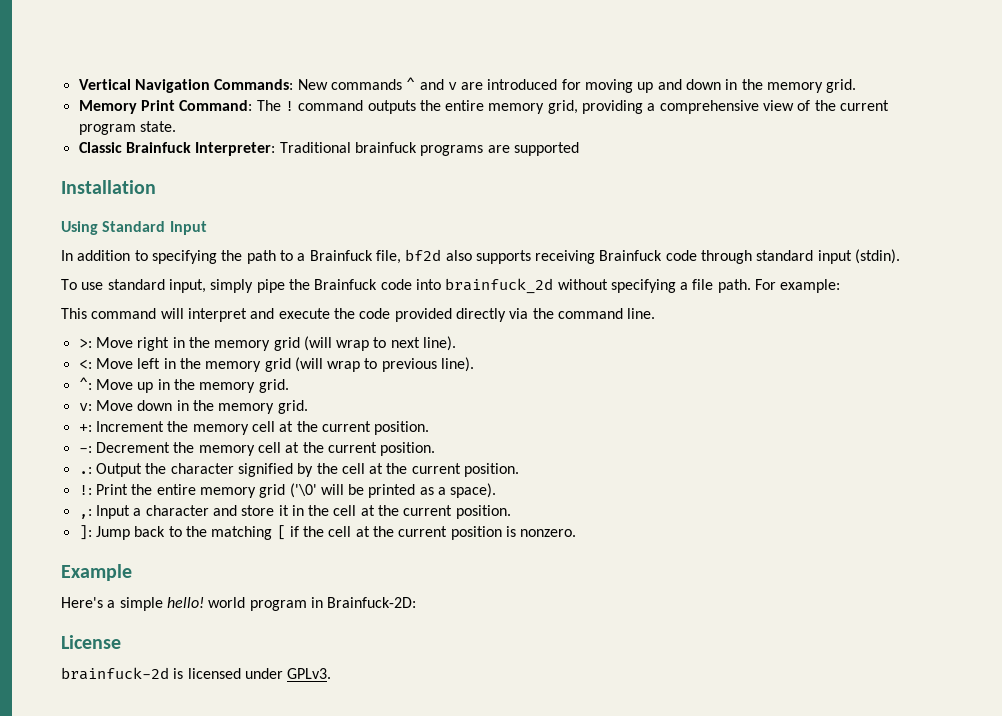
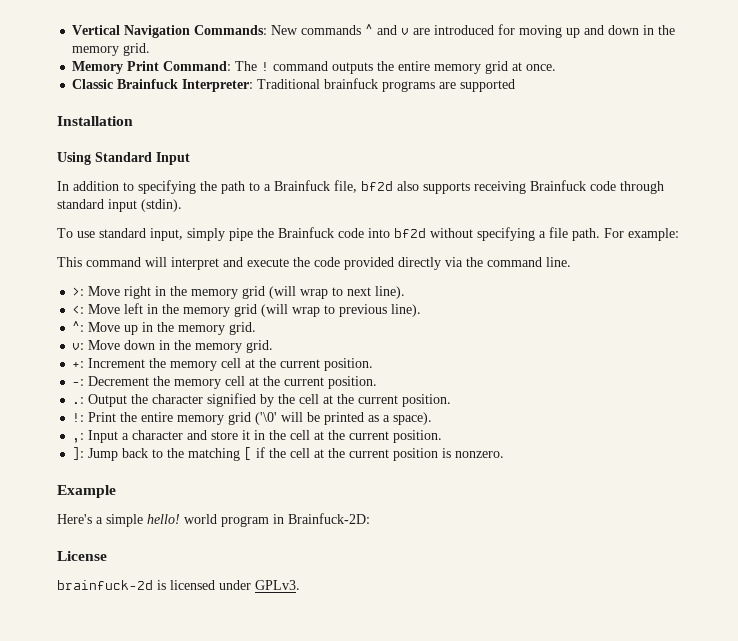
- Memory Print Command: The ! command outputs the entire memory grid, providing a comprehensive view of the current program state.
+ Memory Print Command: The ! command outputs the entire memory grid at once.
- To use standard input, simply pipe the Brainfuck code into brainfuck_2d without specifying a file path.
+ To use standard input, simply pipe the Brainfuck code into bf2d without specifying a file path.

